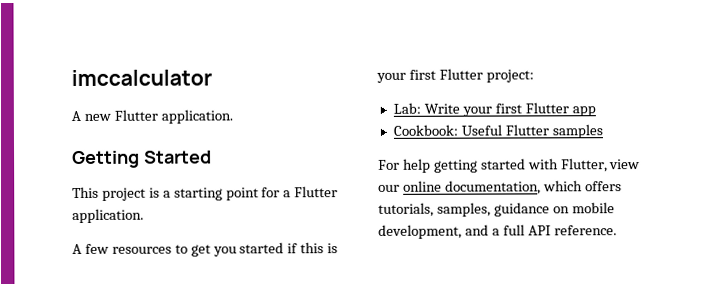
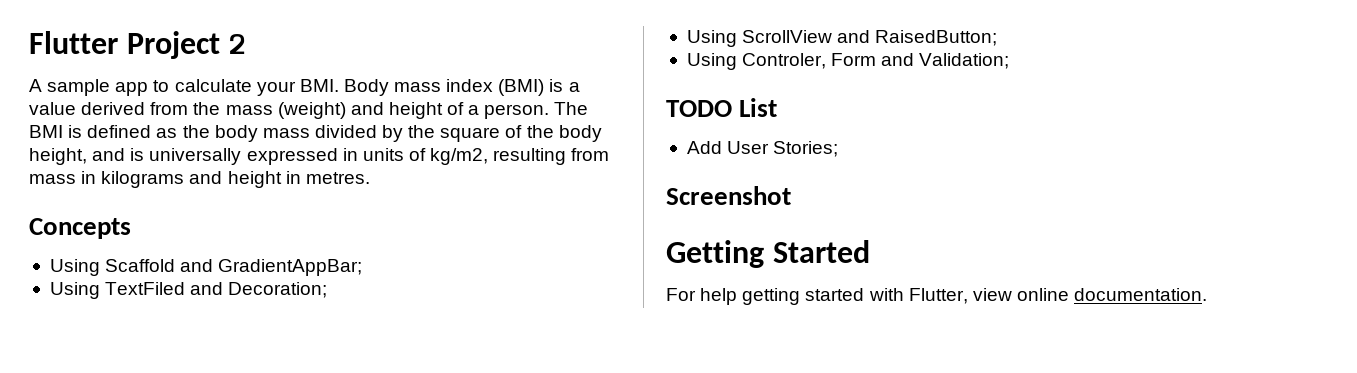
- imccalculator
- A new Flutter application.
+ Flutter Project 2
+ A sample app to calculate your BMI. Body mass index (BMI) is a value derived from the mass (weight) and height of a person. The BMI is defined as the body mass divided by the square of the body height, and is universally expressed in units of kg/m2, resulting from mass in kilograms and height in metres.
+ Concepts
+ Using Scaffold and GradientAppBar;
+ Using TextFiled and Decoration;
+ Using ScrollView and RaisedButton;
+ Using Controler, Form and Validation;
+ TODO List
+ Add User Stories;
+ Screenshot
  Getting Started
- This project is a starting point for a Flutter application.
- A few resources to get you started if this is your first Flutter project:
- Lab: Write your first Flutter app
- Cookbook: Useful Flutter samples
- For help getting started with Flutter, view our online documentation, which offers tutorials, samples, guidance on mobile development, and a full API reference.
+ For help getting started with Flutter, view online documentation.

